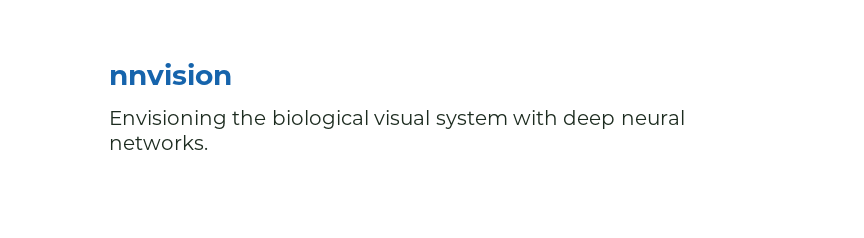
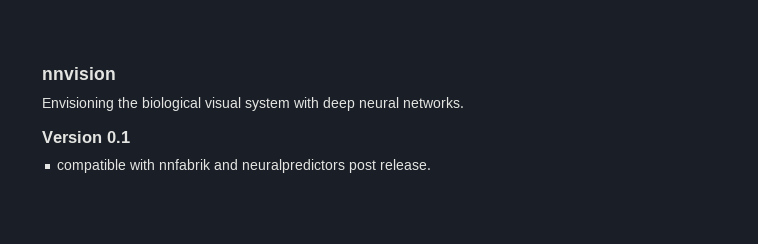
+ Version 0.1
+ compatible with nnfabrik and neuralpredictors post release.

